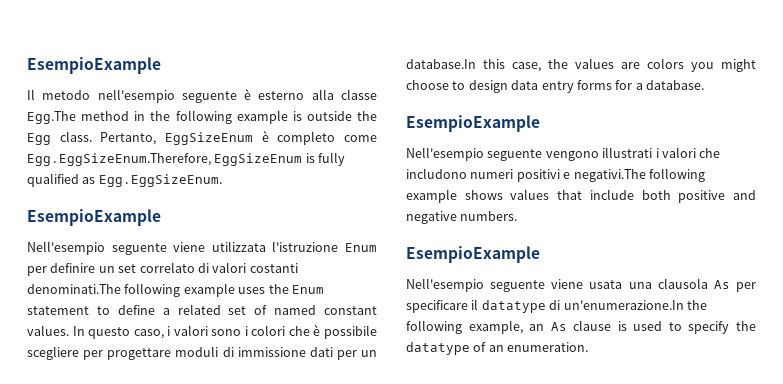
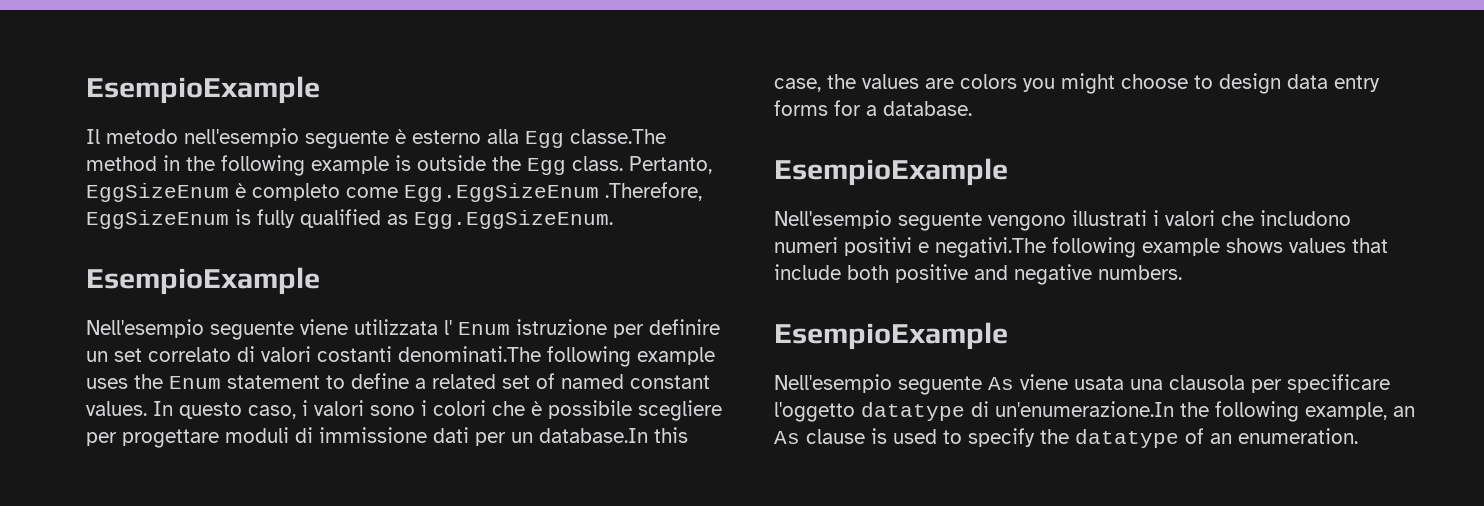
- Il metodo nell'esempio seguente è esterno alla classe Egg.The method in the following example is outside the Egg class.
+ Il metodo nell'esempio seguente è esterno alla Egg classe.The method in the following example is outside the Egg class.
- Pertanto, EggSizeEnum è completo come Egg.EggSizeEnum.Therefore, EggSizeEnum is fully qualified as Egg.EggSizeEnum.
+ Pertanto, EggSizeEnum è completo come Egg.EggSizeEnum .Therefore, EggSizeEnum is fully qualified as Egg.EggSizeEnum.
- Nell'esempio seguente viene utilizzata l'istruzione Enum per definire un set correlato di valori costanti denominati.The following example uses the Enum statement to define a related set of named constant values.
+ Nell'esempio seguente viene utilizzata l' Enum istruzione per definire un set correlato di valori costanti denominati.The following example uses the Enum statement to define a related set of named constant values.
- Nell'esempio seguente viene usata una clausola As per specificare il datatype di un'enumerazione.In the following example, an As clause is used to specify the datatype of an enumeration.
+ Nell'esempio seguente As viene usata una clausola per specificare l'oggetto datatype di un'enumerazione.In the following example, an As clause is used to specify the datatype of an enumeration.

